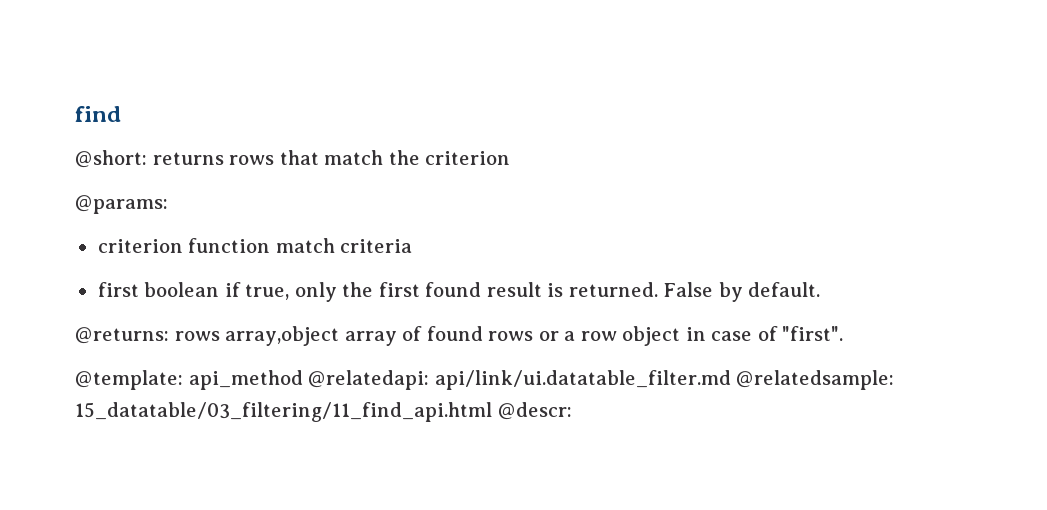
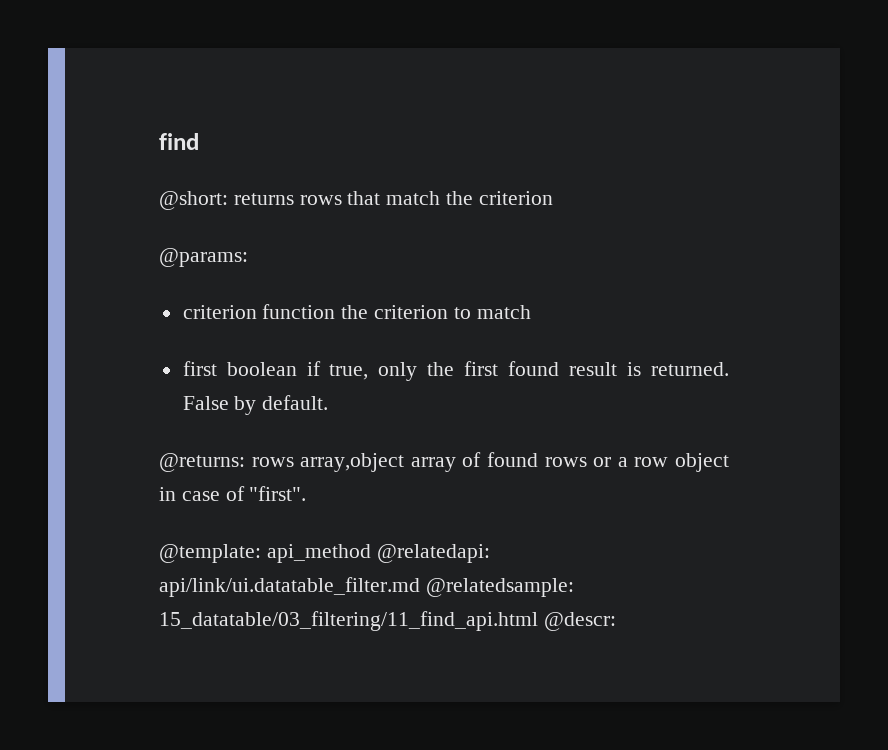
- criterion function match criteria
+ criterion function the criterion to match

